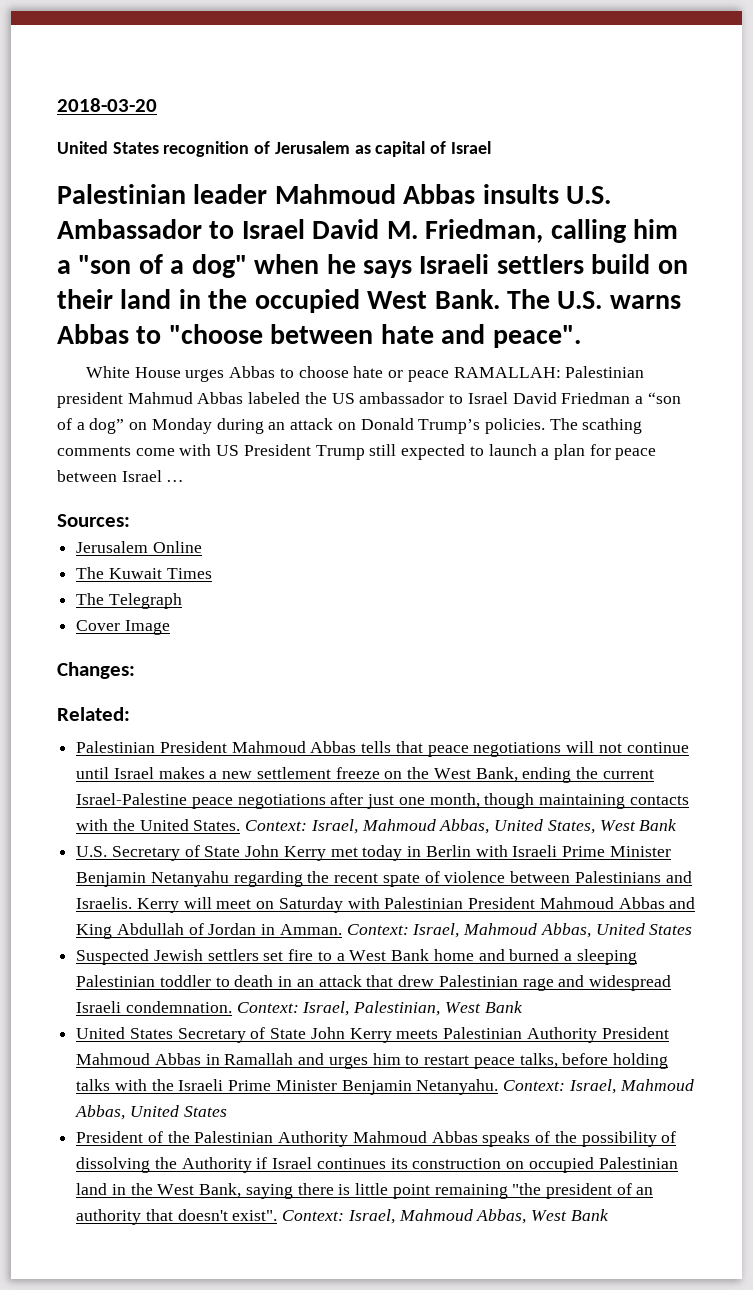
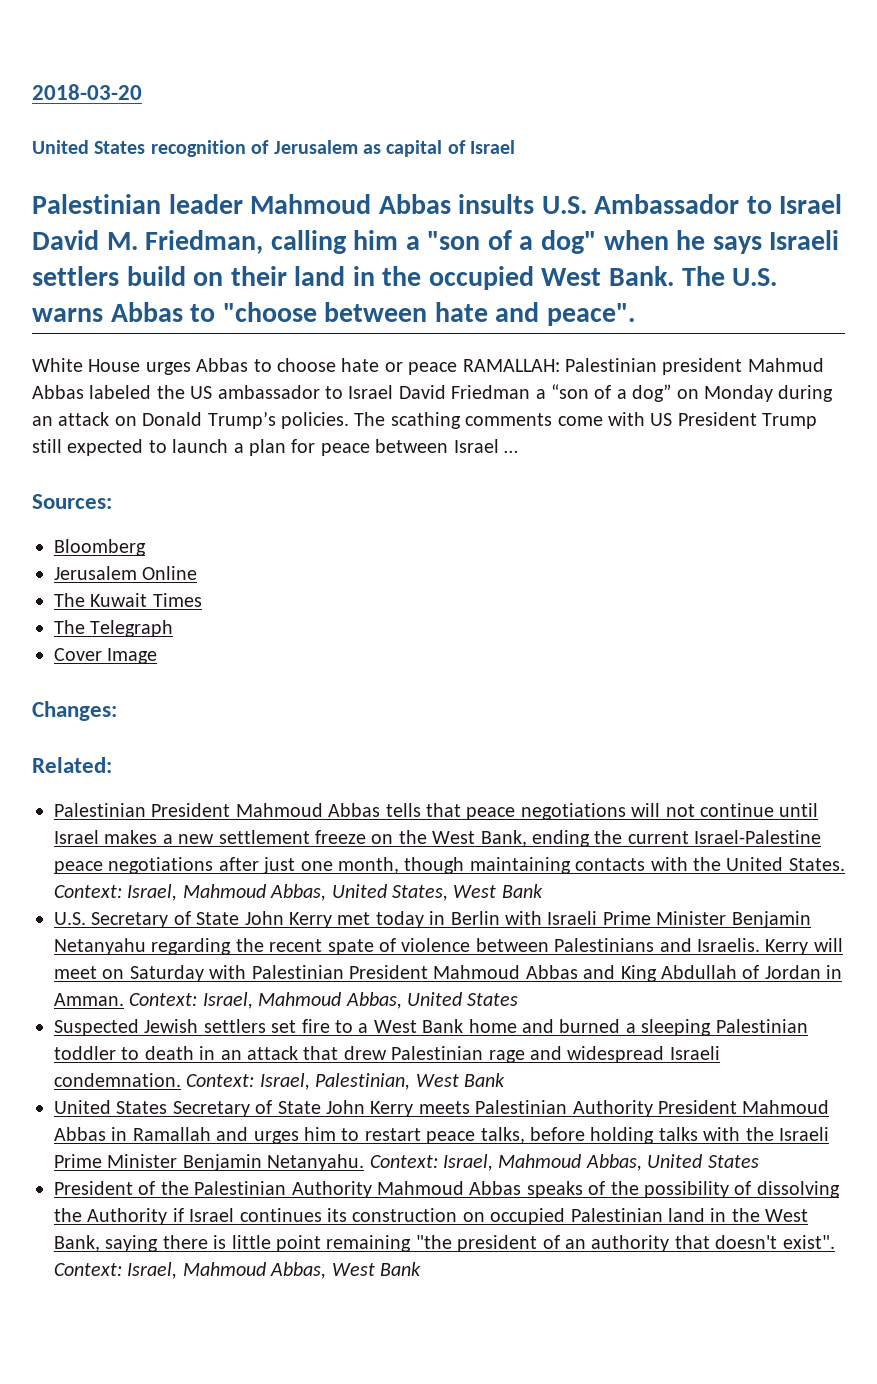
+ Bloomberg

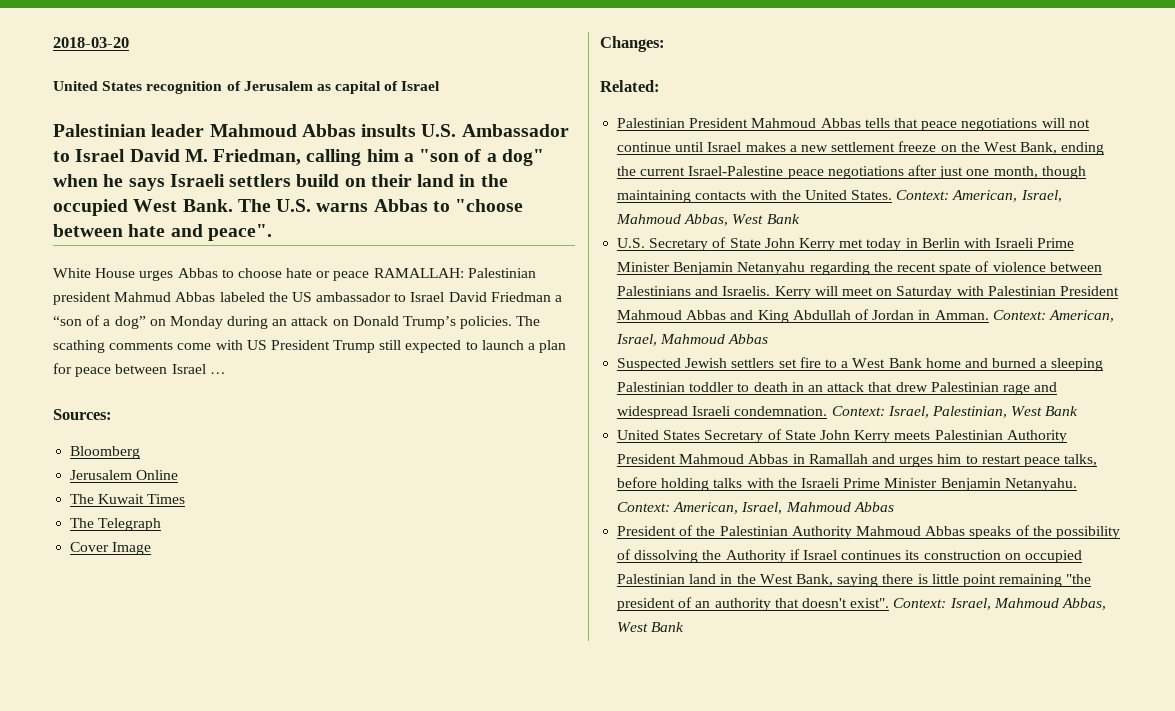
- Context: Israel, Mahmoud Abbas, United States, West Bank
+ Context: American, Israel, Mahmoud Abbas, West Bank
- Kerry will meet on Saturday with Palestinian President Mahmoud Abbas and King Abdullah of Jordan in Amman. Context: Israel, Mahmoud Abbas, United States
+ Kerry will meet on Saturday with Palestinian President Mahmoud Abbas and King Abdullah of Jordan in Amman. Context: American, Israel, Mahmoud Abbas
- United States Secretary of State John Kerry meets Palestinian Authority President Mahmoud Abbas in Ramallah and urges him to restart peace talks, before holding talks with the Israeli Prime Minister Benjamin Netanyahu. Context: Israel, Mahmoud Abbas, United States
+ United States Secretary of State John Kerry meets Palestinian Authority President Mahmoud Abbas in Ramallah and urges him to restart peace talks, before holding talks with the Israeli Prime Minister Benjamin Netanyahu. Context: American, Israel, Mahmoud Abbas

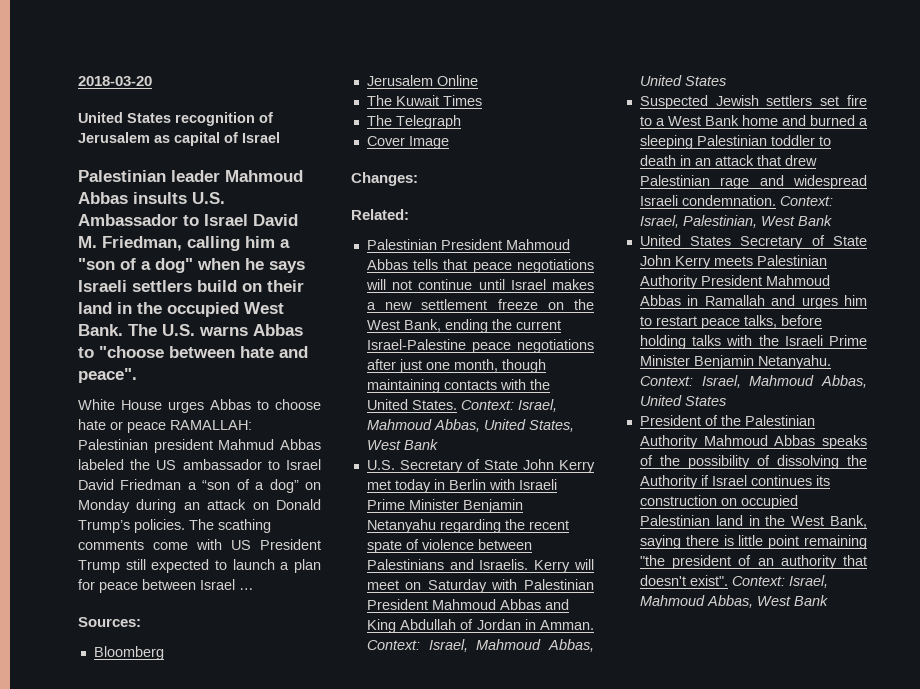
- Context: American, Israel, Mahmoud Abbas, West Bank
+ Context: Israel, Mahmoud Abbas, United States, West Bank
- Kerry will meet on Saturday with Palestinian President Mahmoud Abbas and King Abdullah of Jordan in Amman. Context: American, Israel, Mahmoud Abbas
+ Kerry will meet on Saturday with Palestinian President Mahmoud Abbas and King Abdullah of Jordan in Amman. Context: Israel, Mahmoud Abbas, United States
- United States Secretary of State John Kerry meets Palestinian Authority President Mahmoud Abbas in Ramallah and urges him to restart peace talks, before holding talks with the Israeli Prime Minister Benjamin Netanyahu. Context: American, Israel, Mahmoud Abbas
+ United States Secretary of State John Kerry meets Palestinian Authority President Mahmoud Abbas in Ramallah and urges him to restart peace talks, before holding talks with the Israeli Prime Minister Benjamin Netanyahu. Context: Israel, Mahmoud Abbas, United States

